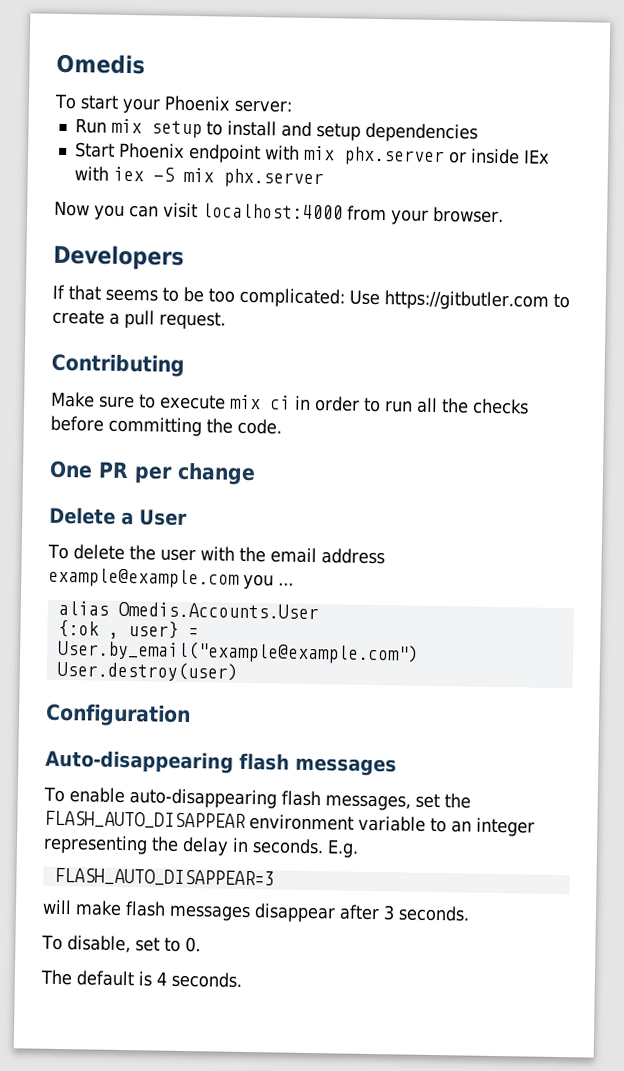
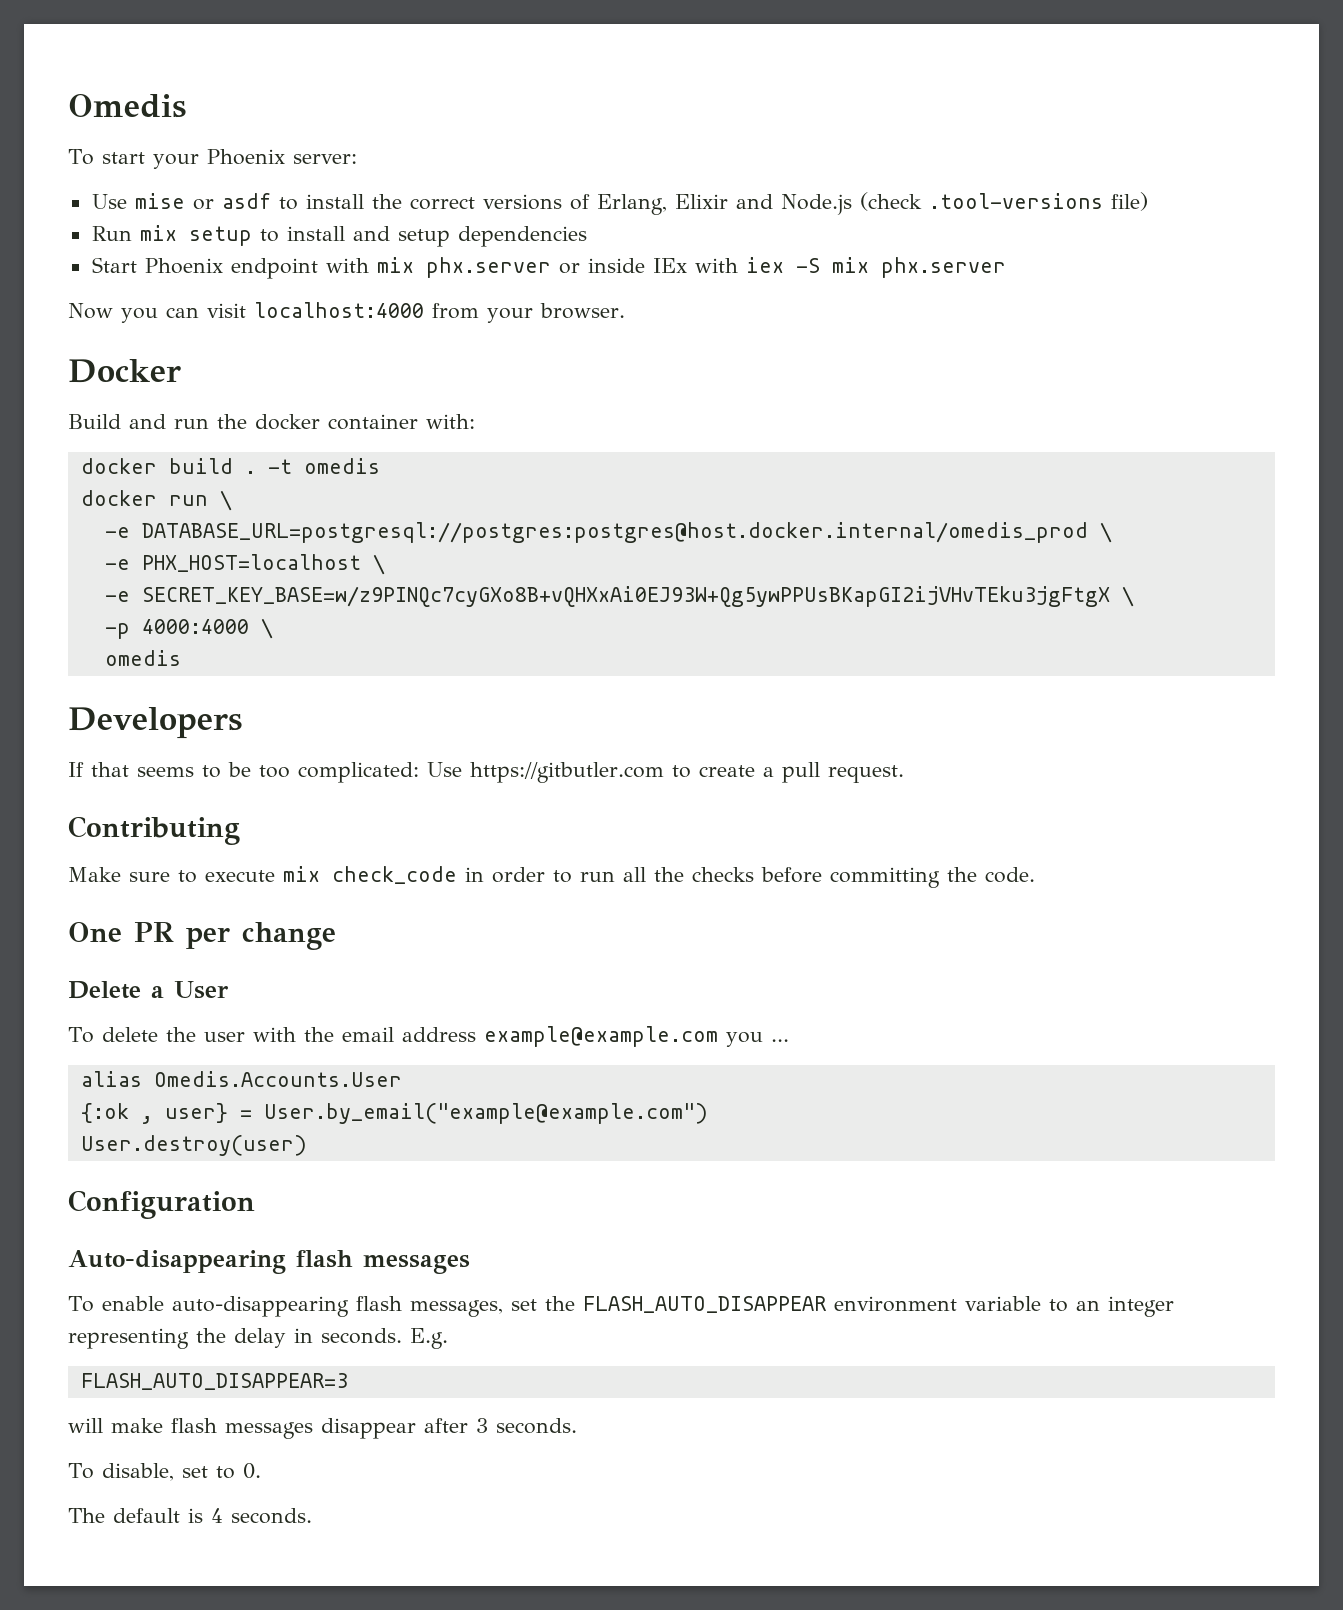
+ Use mise or asdf to install the correct versions of Erlang, Elixir and Node.js (check .tool-versions file)
+ Docker
+ Build and run the docker container with:
+ docker build . -t omedis
+ docker run \
+ -e DATABASE_URL=postgresql://postgres:postgres@host.docker.internal/omedis_prod \
+ -e PHX_HOST=localhost \
+ -e SECRET_KEY_BASE=w/z9PINQc7cyGXo8B+vQHXxAi0EJ93W+Qg5ywPPUsBKapGI2ijVHvTEku3jgFtgX \
+ -p 4000:4000 \
+ omedis
- Make sure to execute mix ci in order to run all the checks before committing the code.
+ Make sure to execute mix check_code in order to run all the checks before committing the code.

